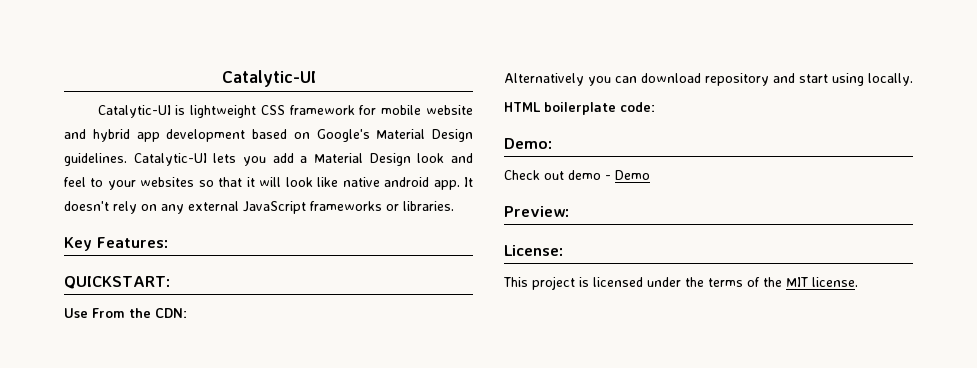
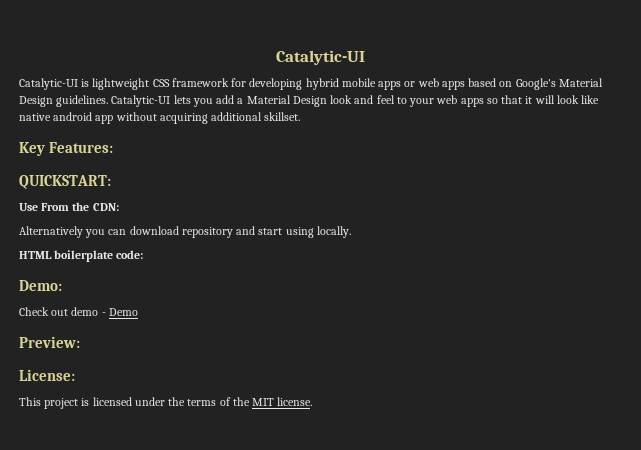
- Catalytic-UI is lightweight CSS framework for mobile website and hybrid app development based on Google's Material Design guidelines.
+ Catalytic-UI is lightweight CSS framework for developing hybrid mobile apps or web apps based on Google's Material Design guidelines.
- Catalytic-UI lets you add a Material Design look and feel to your websites so that it will look like native android app. It doesn't rely on any external JavaScript frameworks or libraries.
+ Catalytic-UI lets you add a Material Design look and feel to your web apps so that it will look like native android app without acquiring additional skillset.

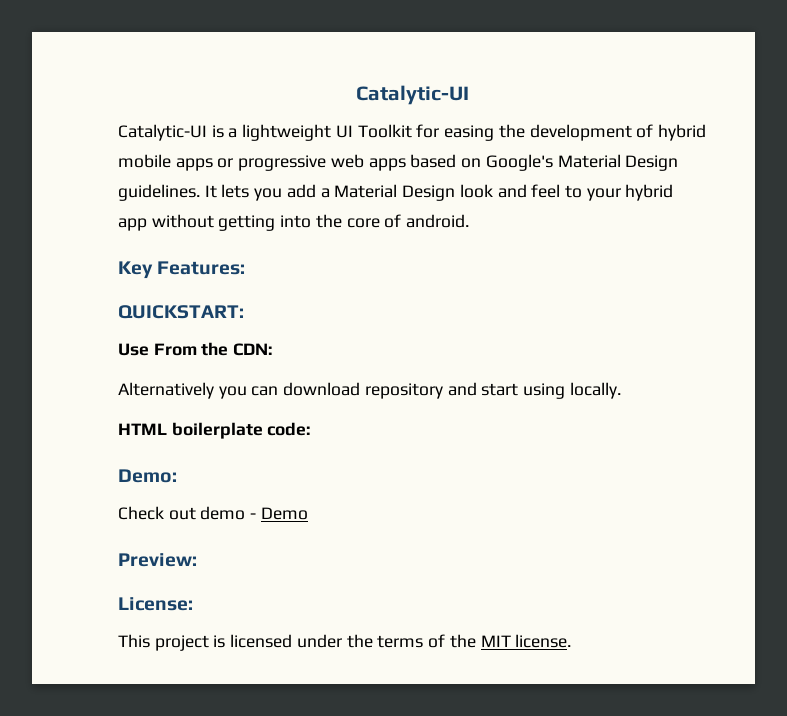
- Catalytic-UI is lightweight CSS framework for developing hybrid mobile apps or web apps based on Google's Material Design guidelines.
+ Catalytic-UI is a lightweight UI Toolkit for easing the development of hybrid mobile apps or progressive web apps based on Google's Material Design guidelines.
- Catalytic-UI lets you add a Material Design look and feel to your web apps so that it will look like native android app without acquiring additional skillset.
+ It lets you add a Material Design look and feel to your hybrid app without getting into the core of android.

